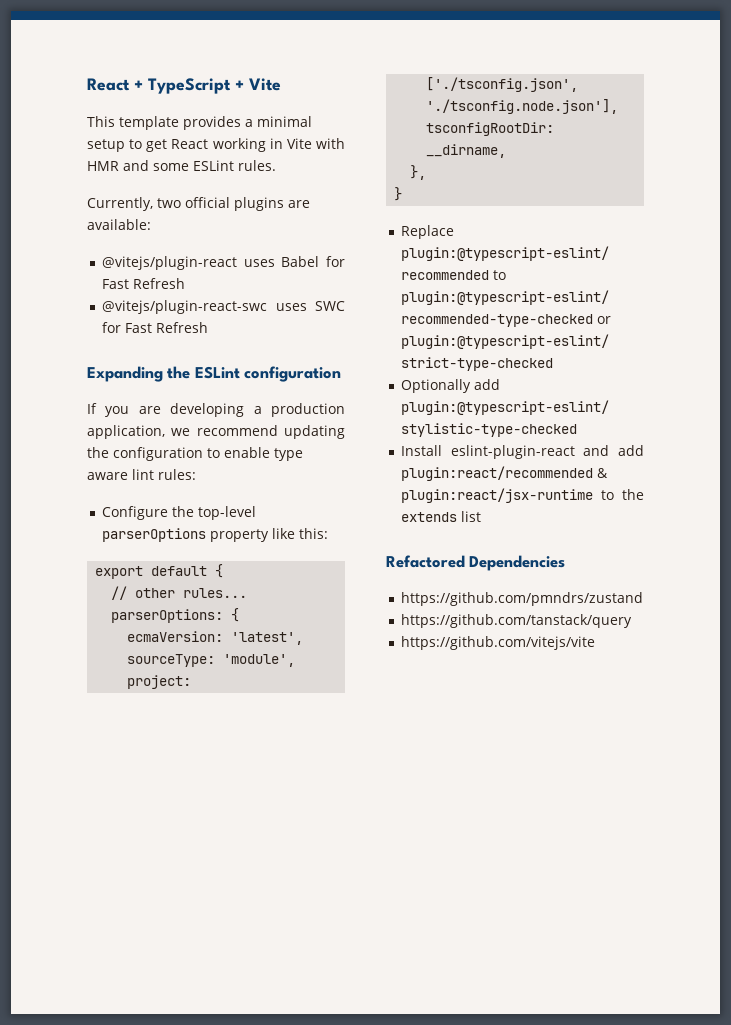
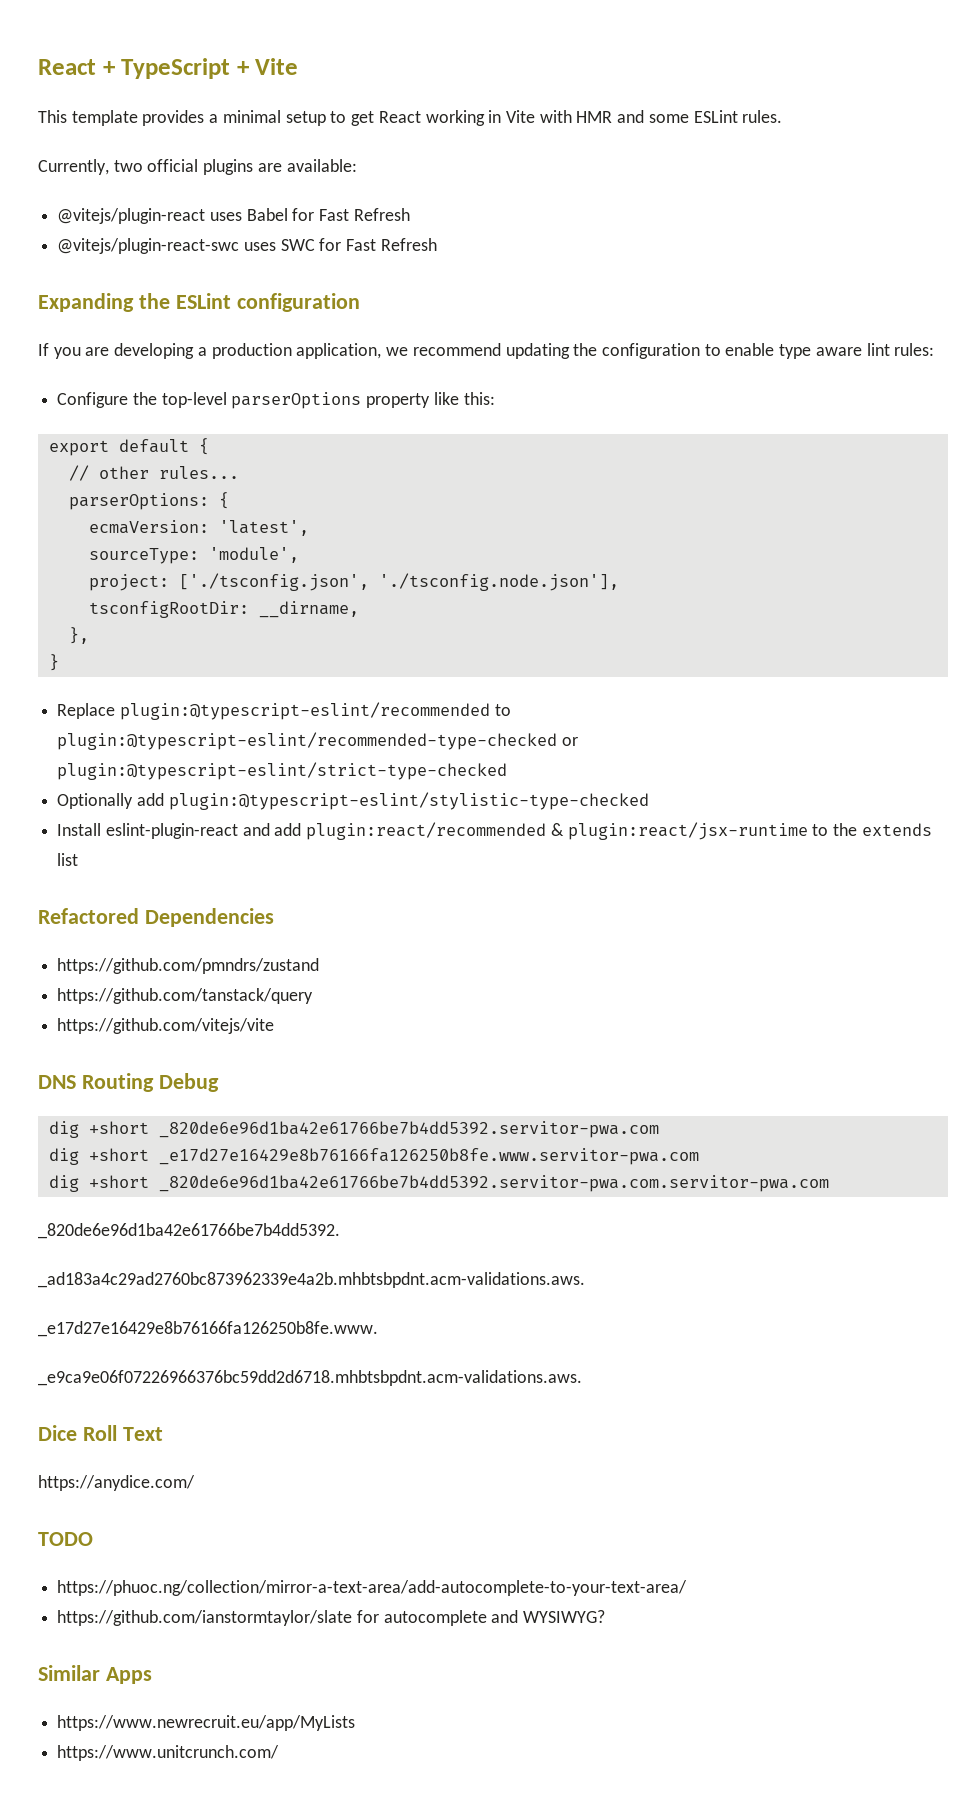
+ DNS Routing Debug
+ dig +short _820de6e96d1ba42e61766be7b4dd5392.servitor-pwa.com
+ dig +short _e17d27e16429e8b76166fa126250b8fe.www.servitor-pwa.com
+ dig +short _820de6e96d1ba42e61766be7b4dd5392.servitor-pwa.com.servitor-pwa.com
+ _820de6e96d1ba42e61766be7b4dd5392.
+ _ad183a4c29ad2760bc873962339e4a2b.mhbtsbpdnt.acm-validations.aws.
+ _e17d27e16429e8b76166fa126250b8fe.www.
+ _e9ca9e06f07226966376bc59dd2d6718.mhbtsbpdnt.acm-validations.aws.
+ Dice Roll Text
+ https://anydice.com/
+ TODO
+ https://phuoc.ng/collection/mirror-a-text-area/add-autocomplete-to-your-text-area/
+ https://github.com/ianstormtaylor/slate for autocomplete and WYSIWYG?
+ Similar Apps
+ https://www.newrecruit.eu/app/MyLists
+ https://www.unitcrunch.com/

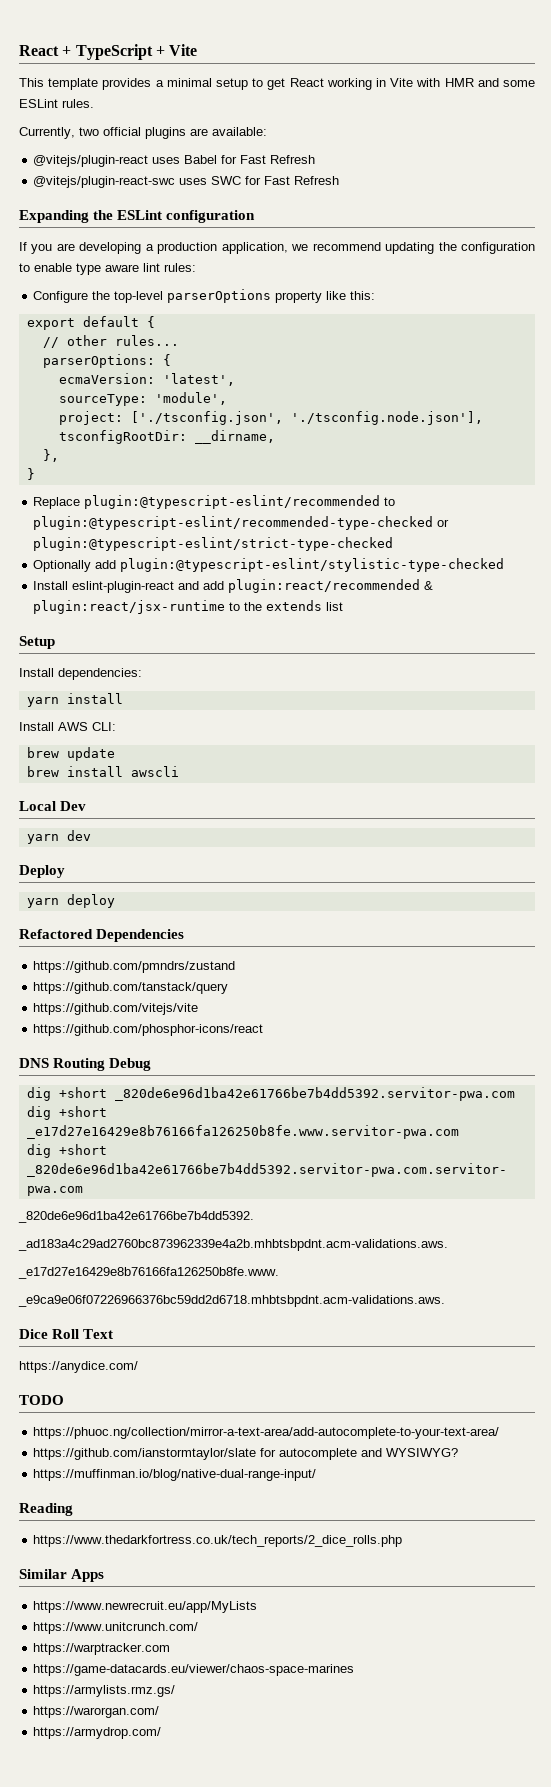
+ Setup
+ Install dependencies:
+ yarn install
+ Install AWS CLI:
+ brew update
+ brew install awscli
+ Local Dev
+ yarn dev
+ Deploy
+ yarn deploy
+ https://github.com/phosphor-icons/react
+ https://muffinman.io/blog/native-dual-range-input/
+ Reading
+ https://www.thedarkfortress.co.uk/tech_reports/2_dice_rolls.php
+ https://warptracker.com
+ https://game-datacards.eu/viewer/chaos-space-marines
+ https://armylists.rmz.gs/
+ https://warorgan.com/
+ https://armydrop.com/

